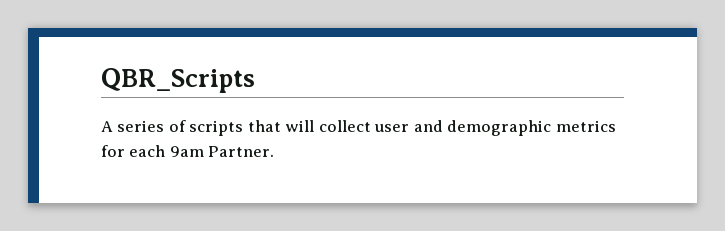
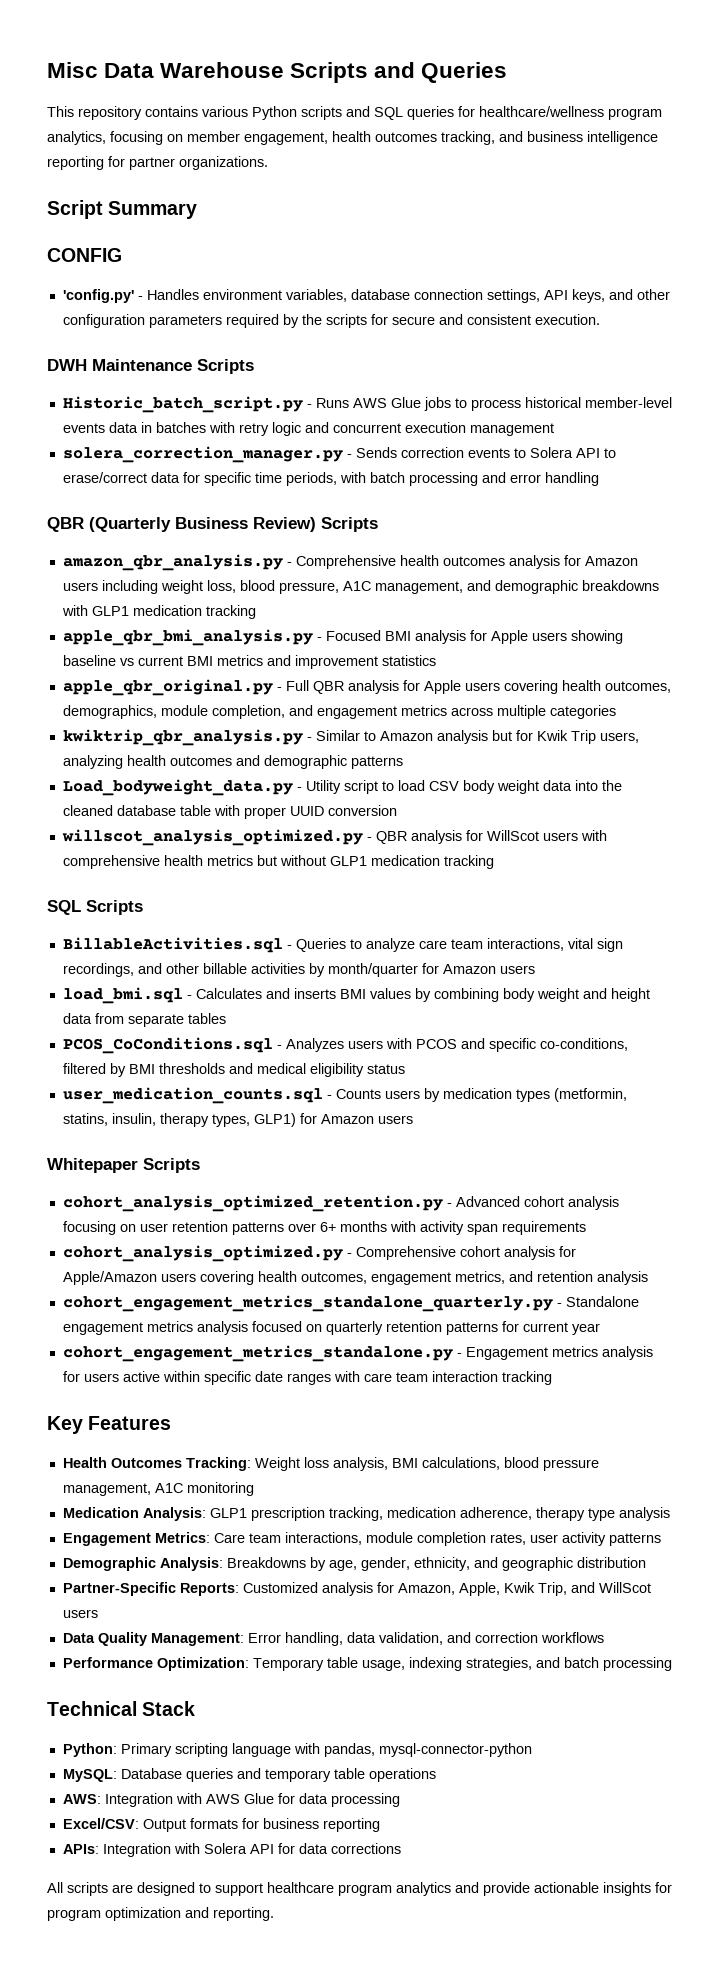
- QBR_Scripts
- A series of scripts that will collect user and demographic metrics for each 9am Partner.
+ Misc Data Warehouse Scripts and Queries
+ This repository contains various Python scripts and SQL queries for healthcare/wellness program analytics, focusing on member engagement, health outcomes tracking, and business intelligence reporting for partner organizations.
+ Script Summary
+ CONFIG
+ 'config.py' - Handles environment variables, database connection settings, API keys, and other configuration parameters required by the scripts for secure and consistent execution.
+ DWH Maintenance Scripts
+ Historic_batch_script.py - Runs AWS Glue jobs to process historical member-level events data in batches with retry logic and concurrent execution management
+ solera_correction_manager.py - Sends correction events to Solera API to erase/correct data for specific time periods, with batch processing and error handling
+ QBR (Quarterly Business Review) Scripts
+ amazon_qbr_analysis.py - Comprehensive health outcomes analysis for Amazon users including weight loss, blood pressure, A1C management, and demographic breakdowns with GLP1 medication tracking
+ apple_qbr_bmi_analysis.py - Focused BMI analysis for Apple users showing baseline vs current BMI metrics and improvement statistics
+ apple_qbr_original.py - Full QBR analysis for Apple users covering health outcomes, demographics, module completion, and engagement metrics across multiple categories
+ kwiktrip_qbr_analysis.py - Similar to Amazon analysis but for Kwik Trip users, analyzing health outcomes and demographic patterns
+ Load_bodyweight_data.py - Utility script to load CSV body weight data into the cleaned database table with proper UUID conversion
+ willscot_analysis_optimized.py - QBR analysis for WillScot users with comprehensive health metrics but without GLP1 medication tracking
+ SQL Scripts
+ BillableActivities.sql - Queries to analyze care team interactions, vital sign recordings, and other billable activities by month/quarter for Amazon users
+ load_bmi.sql - Calculates and inserts BMI values by combining body weight and height data from separate tables
+ PCOS_CoConditions.sql - Analyzes users with PCOS and specific co-conditions, filtered by BMI thresholds and medical eligibility status
+ user_medication_counts.sql - Counts users by medication types (metformin, statins, insulin, therapy types, GLP1) for Amazon users
+ Whitepaper Scripts
+ cohort_analysis_optimized_retention.py - Advanced cohort analysis focusing on user retention patterns over 6+ months with activity span requirements
+ cohort_analysis_optimized.py - Comprehensive cohort analysis for Apple/Amazon users covering health outcomes, engagement metrics, and retention analysis
+ cohort_engagement_metrics_standalone_quarterly.py - Standalone engagement metrics analysis focused on quarterly retention patterns for current year
+ cohort_engagement_metrics_standalone.py - Engagement metrics analysis for users active within specific date ranges with care team interaction tracking
+ Key Features
+ Health Outcomes Tracking: Weight loss analysis, BMI calculations, blood pressure management, A1C monitoring
+ Medication Analysis: GLP1 prescription tracking, medication adherence, therapy type analysis
+ Engagement Metrics: Care team interactions, module completion rates, user activity patterns
+ Demographic Analysis: Breakdowns by age, gender, ethnicity, and geographic distribution
+ Partner-Specific Reports: Customized analysis for Amazon, Apple, Kwik Trip, and WillScot users
+ Data Quality Management: Error handling, data validation, and correction workflows
+ Performance Optimization: Temporary table usage, indexing strategies, and batch processing
+ Technical Stack
+ Python: Primary scripting language with pandas, mysql-connector-python
+ MySQL: Database queries and temporary table operations
+ AWS: Integration with AWS Glue for data processing
+ Excel/CSV: Output formats for business reporting
+ APIs: Integration with Solera API for data corrections
+ All scripts are designed to support healthcare program analytics and provide actionable insights for program optimization and reporting.

